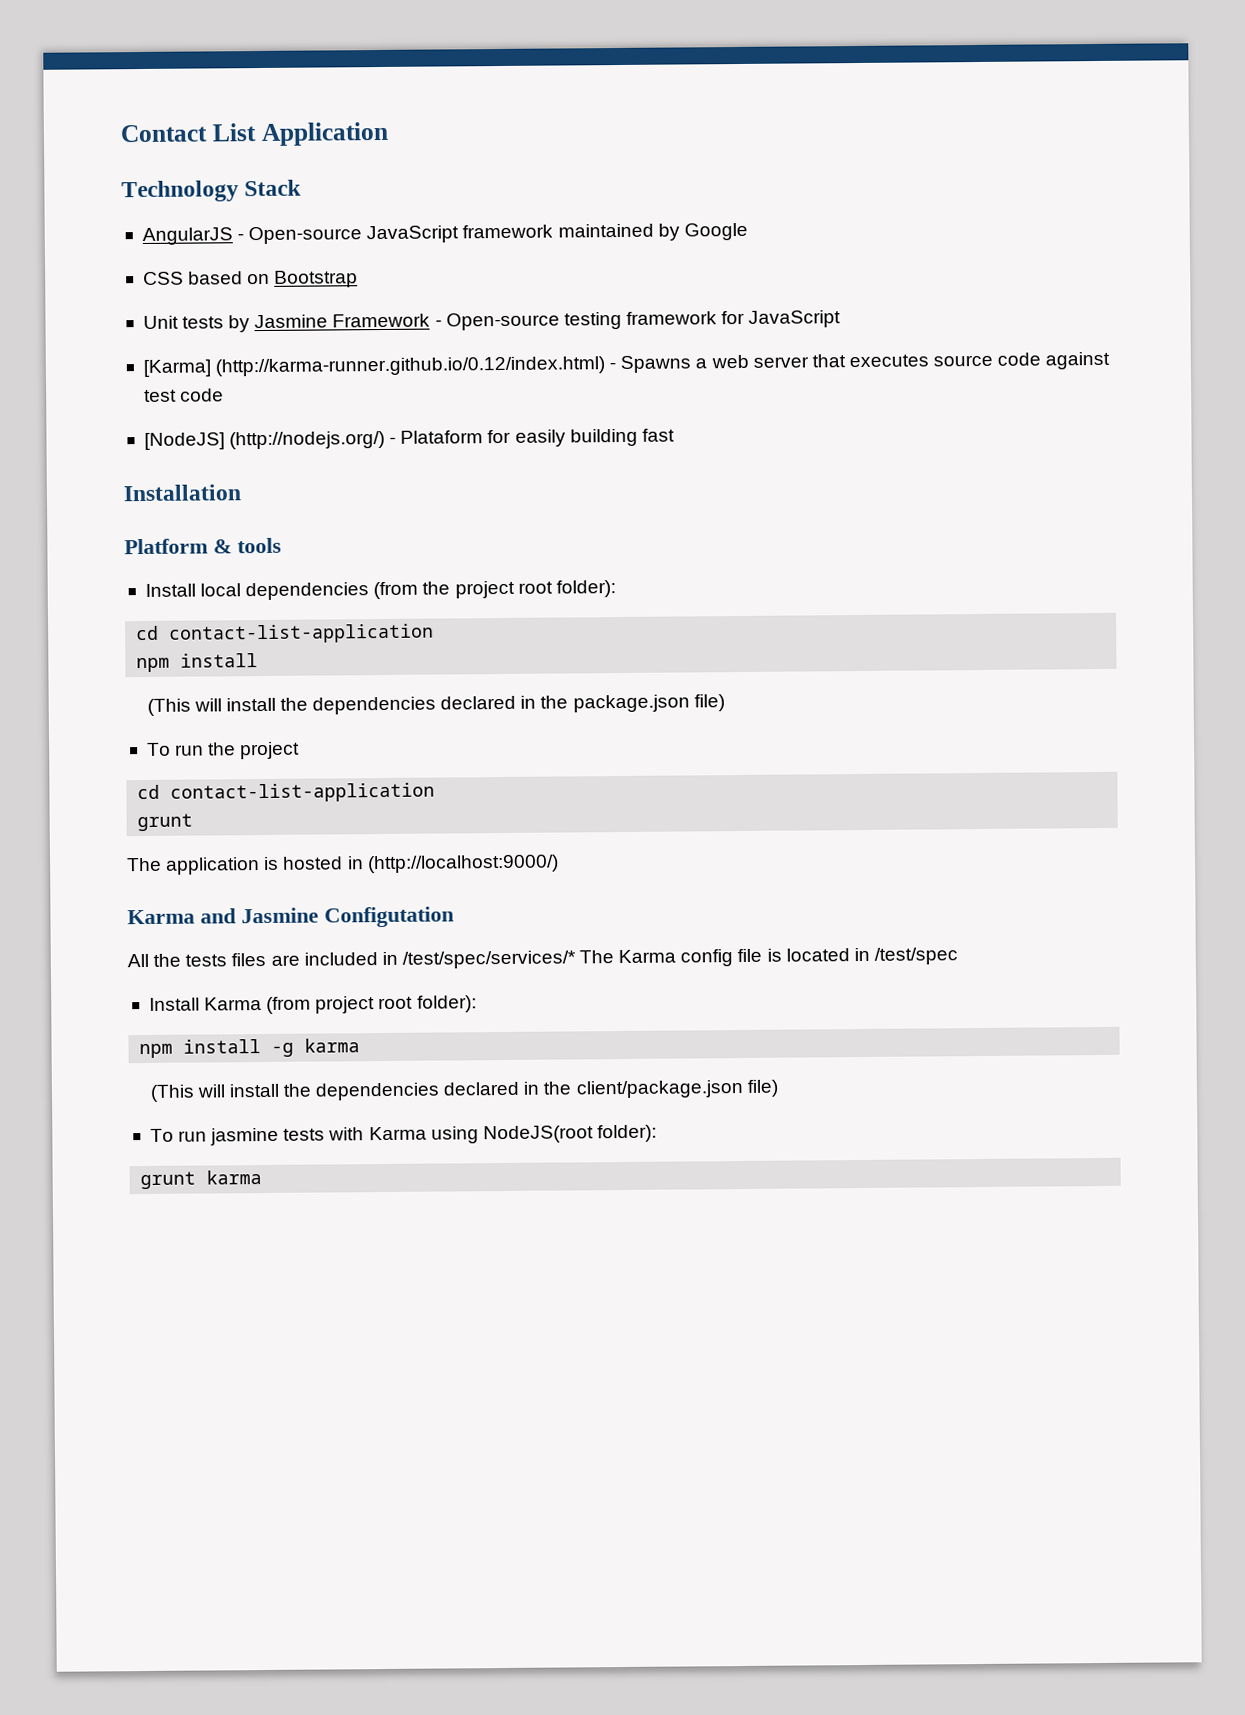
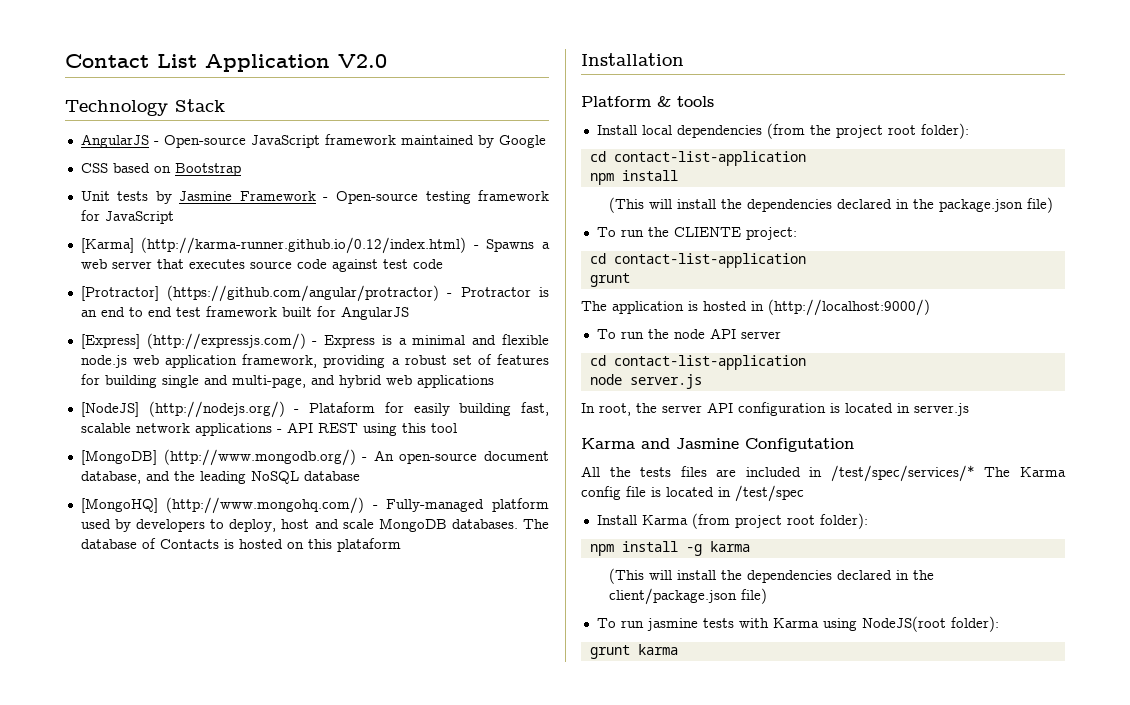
- Contact List Application
+ Contact List Application V2.0
+ [Protractor] (https://github.com/angular/protractor) - Protractor is an end to end test framework built for AngularJS
+ [Express] (http://expressjs.com/) - Express is a minimal and flexible node.js web application framework, providing a robust set of features for building single and multi-page, and hybrid web applications
- [NodeJS] (http://nodejs.org/) - Plataform for easily building fast
+ [NodeJS] (http://nodejs.org/) - Plataform for easily building fast, scalable network applications - API REST using this tool
+ [MongoDB] (http://www.mongodb.org/) - An open-source document database, and the leading NoSQL database
+ [MongoHQ] (http://www.mongohq.com/) - Fully-managed platform used by developers to deploy, host and scale MongoDB databases. The database of Contacts is hosted on this plataform
- To run the project
+ To run the CLIENTE project:
+ To run the node API server
+ cd contact-list-application
+ node server.js
+ In root, the server API configuration is located in server.js

